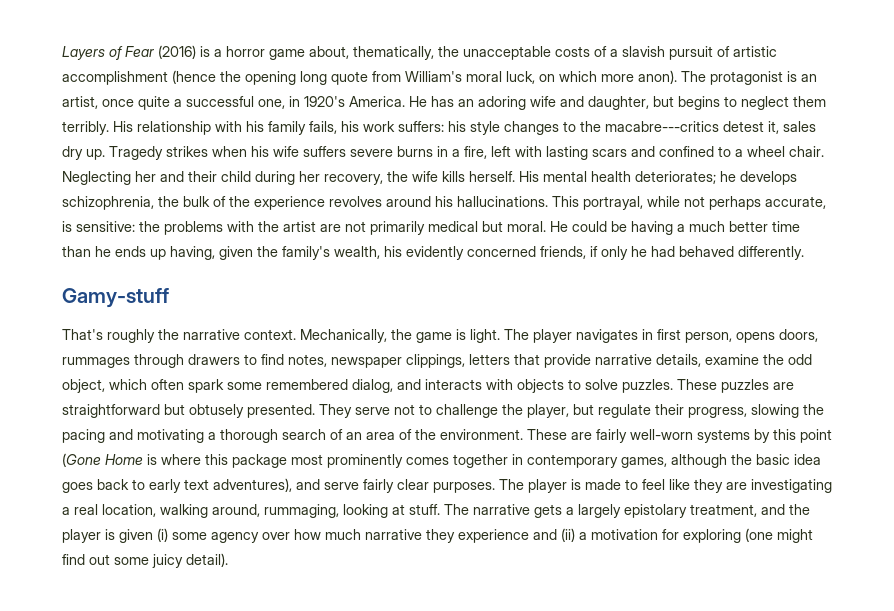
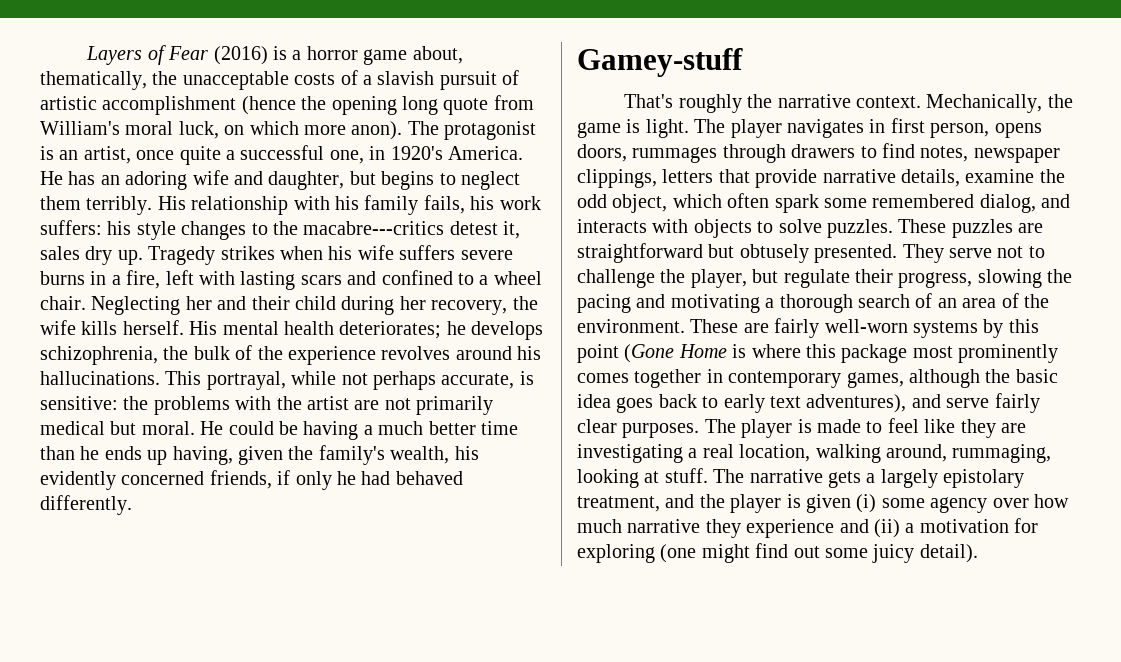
- Gamy-stuff
+ Gamey-stuff

